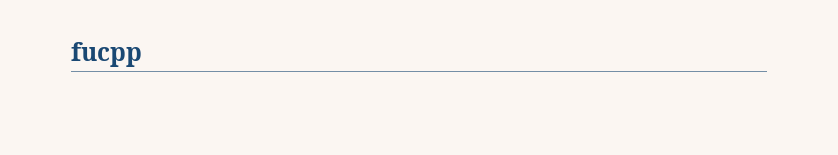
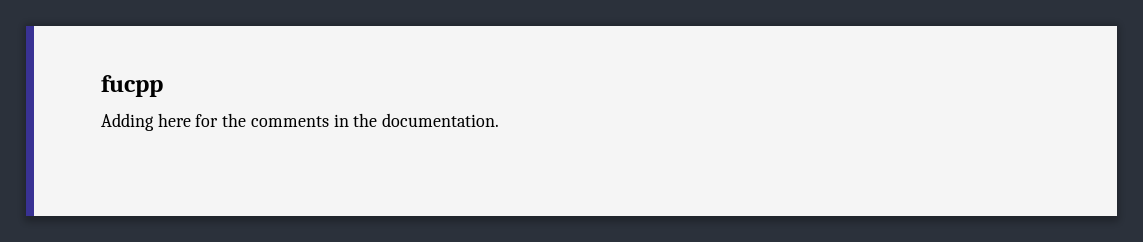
+ Adding here for the comments in the documentation.

